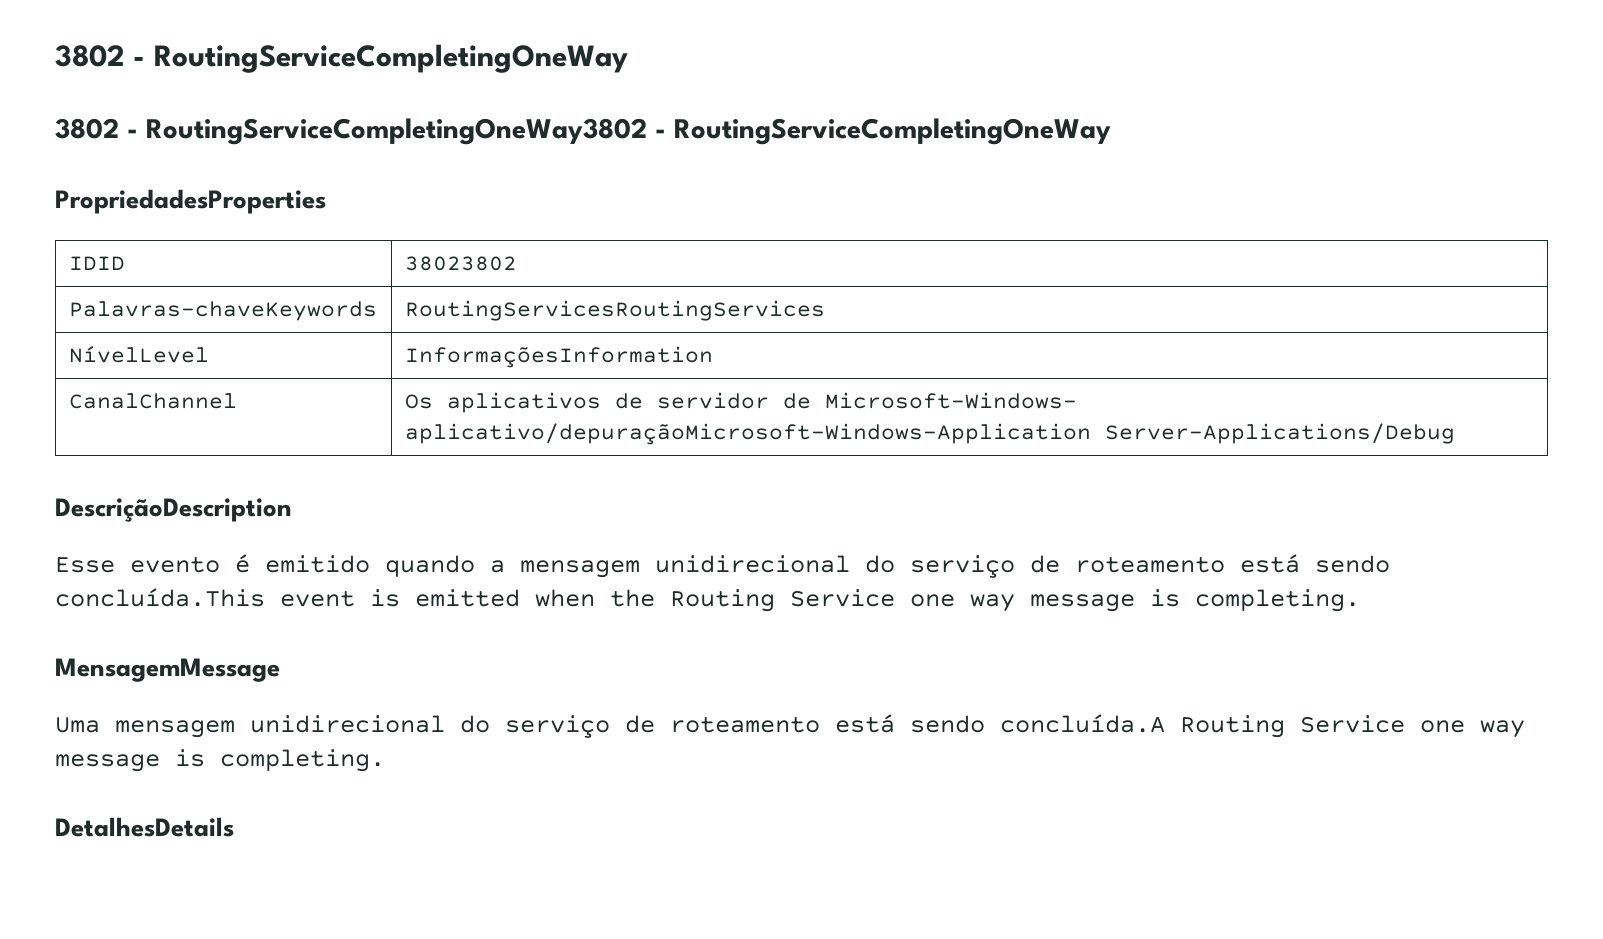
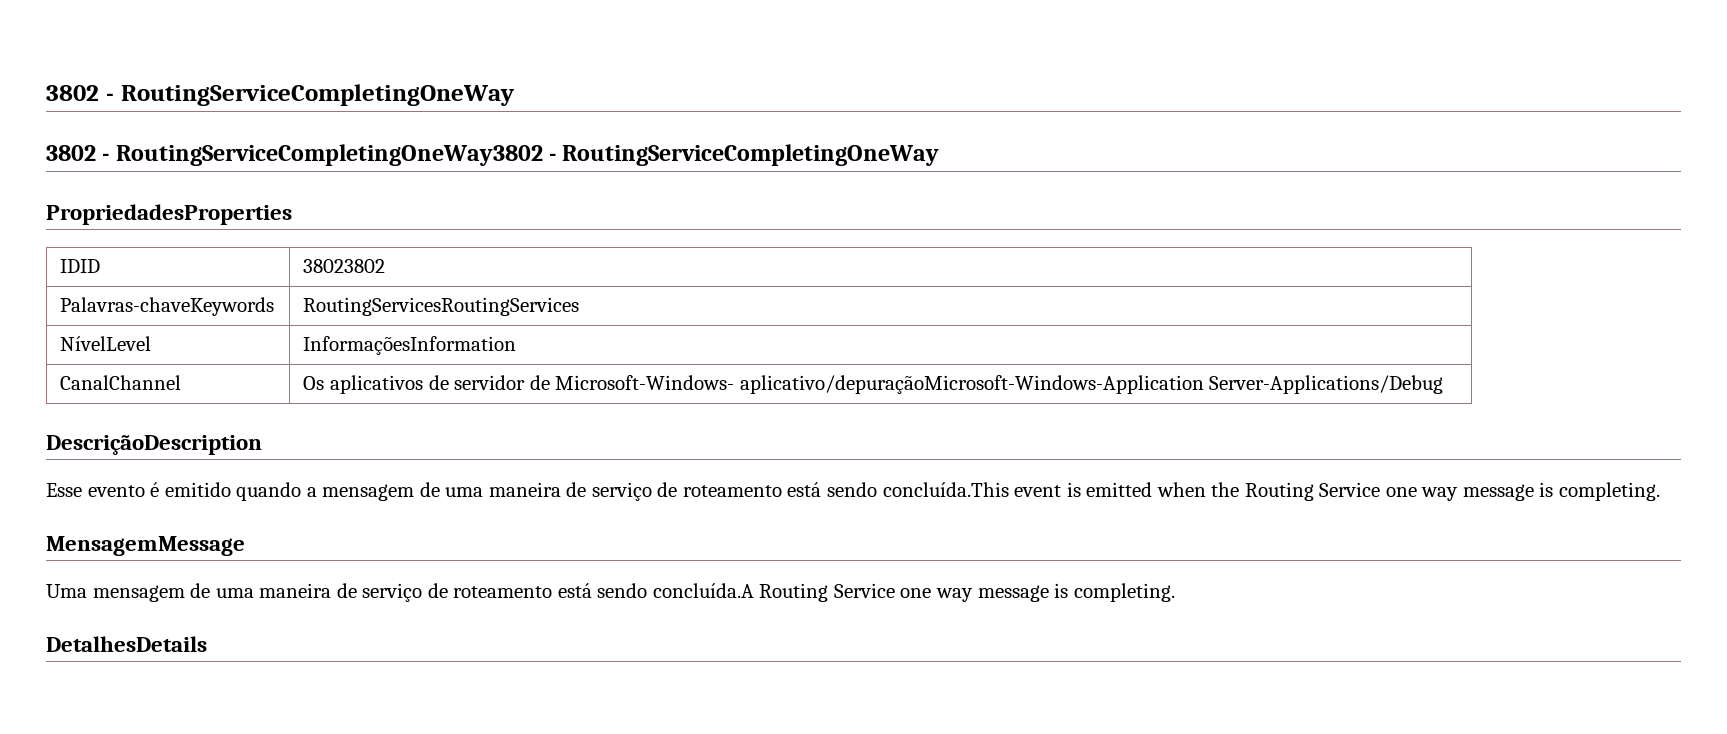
- Esse evento é emitido quando a mensagem unidirecional do serviço de roteamento está sendo concluída.This event is emitted when the Routing Service one way message is completing.
+ Esse evento é emitido quando a mensagem de uma maneira de serviço de roteamento está sendo concluída.This event is emitted when the Routing Service one way message is completing.
- Uma mensagem unidirecional do serviço de roteamento está sendo concluída.A Routing Service one way message is completing.
+ Uma mensagem de uma maneira de serviço de roteamento está sendo concluída.A Routing Service one way message is completing.

